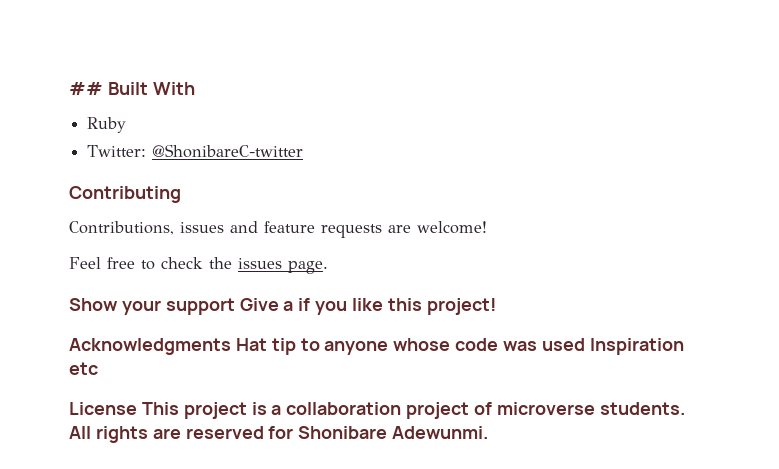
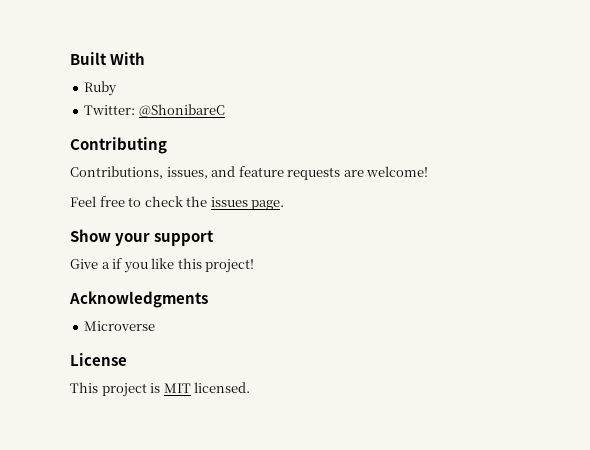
- ## Built With
+ Built With
- Twitter: @ShonibareC-twitter
+ Twitter: @ShonibareC
- Contributions, issues and feature requests are welcome!
+ Contributions, issues, and feature requests are welcome!
- Show your support Give a if you like this project!
+ Show your support
+ Give a if you like this project!
- Acknowledgments Hat tip to anyone whose code was used Inspiration etc
+ Acknowledgments
+ Microverse
- License This project is a collaboration project of microverse students. All rights are reserved for Shonibare Adewunmi.
+ License
+ This project is MIT licensed.

